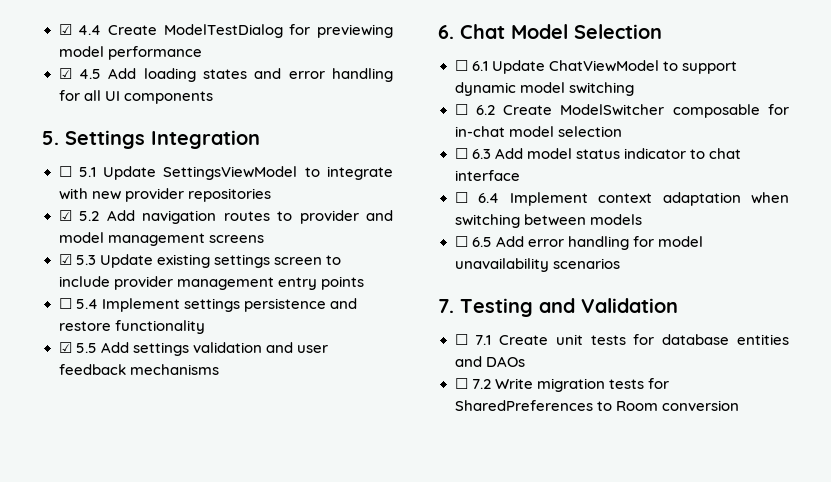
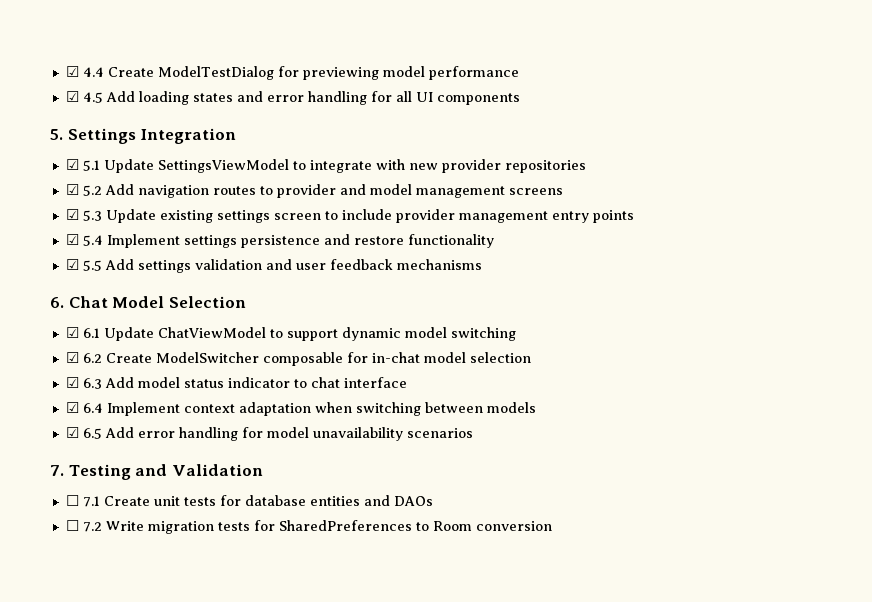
- ☐ 5.1 Update SettingsViewModel to integrate with new provider repositories
+ ☑ 5.1 Update SettingsViewModel to integrate with new provider repositories
- ☐ 5.4 Implement settings persistence and restore functionality
+ ☑ 5.4 Implement settings persistence and restore functionality
- ☐ 6.1 Update ChatViewModel to support dynamic model switching
+ ☑ 6.1 Update ChatViewModel to support dynamic model switching
- ☐ 6.2 Create ModelSwitcher composable for in-chat model selection
+ ☑ 6.2 Create ModelSwitcher composable for in-chat model selection
- ☐ 6.3 Add model status indicator to chat interface
+ ☑ 6.3 Add model status indicator to chat interface
- ☐ 6.4 Implement context adaptation when switching between models
+ ☑ 6.4 Implement context adaptation when switching between models
- ☐ 6.5 Add error handling for model unavailability scenarios
+ ☑ 6.5 Add error handling for model unavailability scenarios

